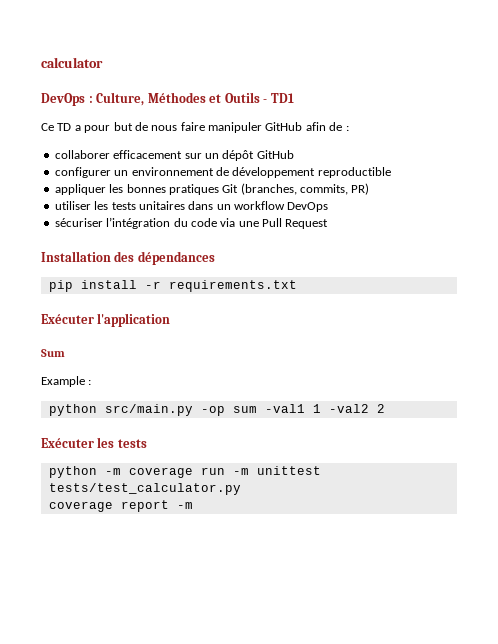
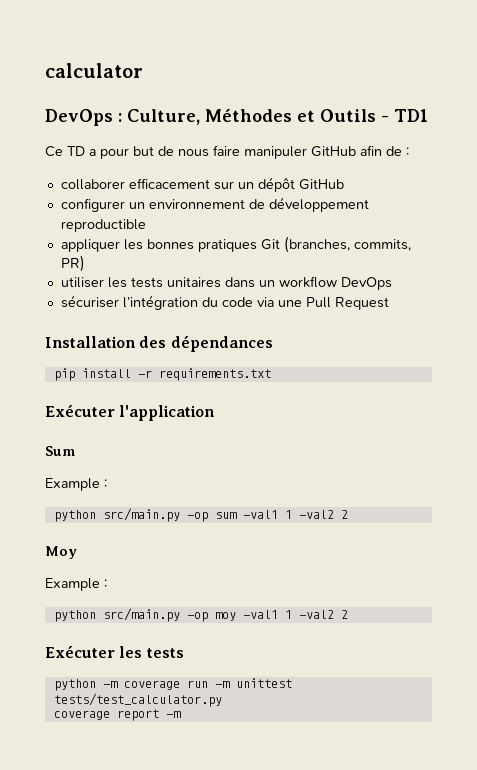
+ Moy
+ Example :
+ python src/main.py -op moy -val1 1 -val2 2

